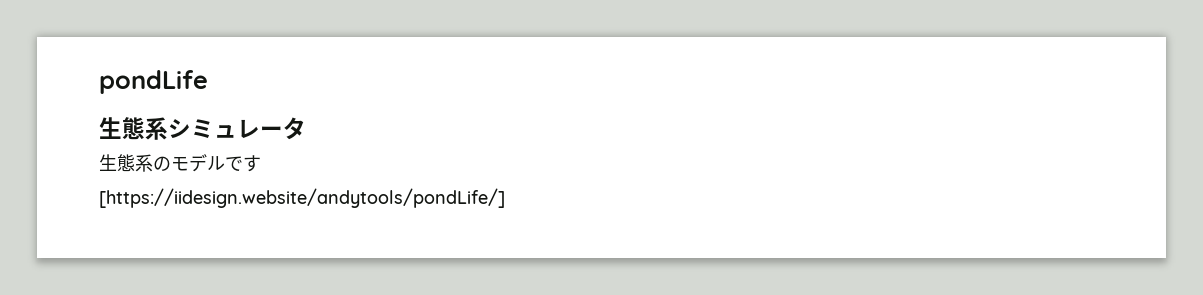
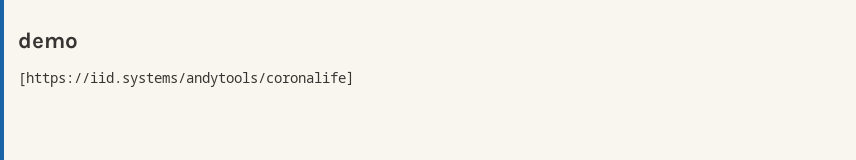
- pondLife
- 生態系シミュレータ
- 生態系のモデルです
- [https://iidesign.website/andytools/pondLife/]
+ demo
+ [https://iid.systems/andytools/coronalife]

